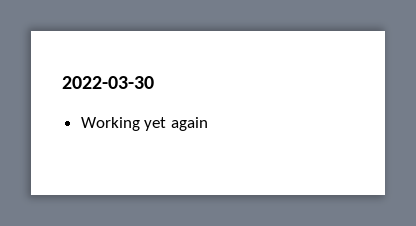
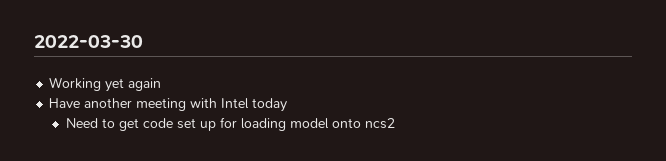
+ Have another meeting with Intel today
+ Need to get code set up for loading model onto ncs2

